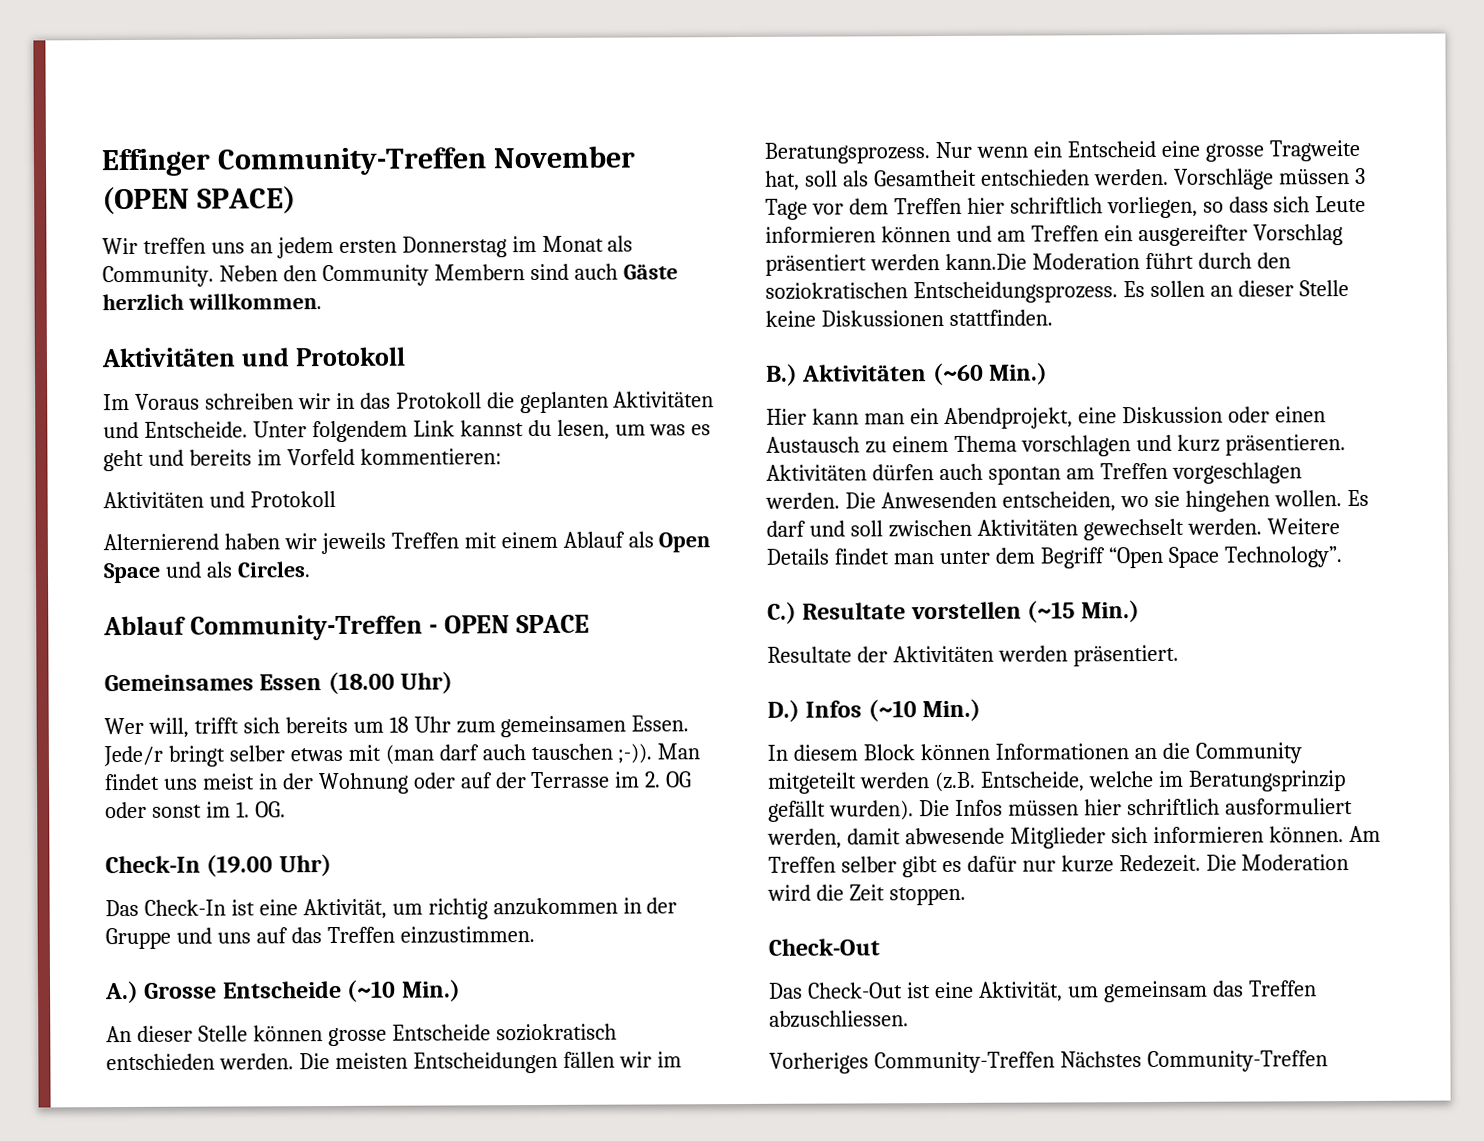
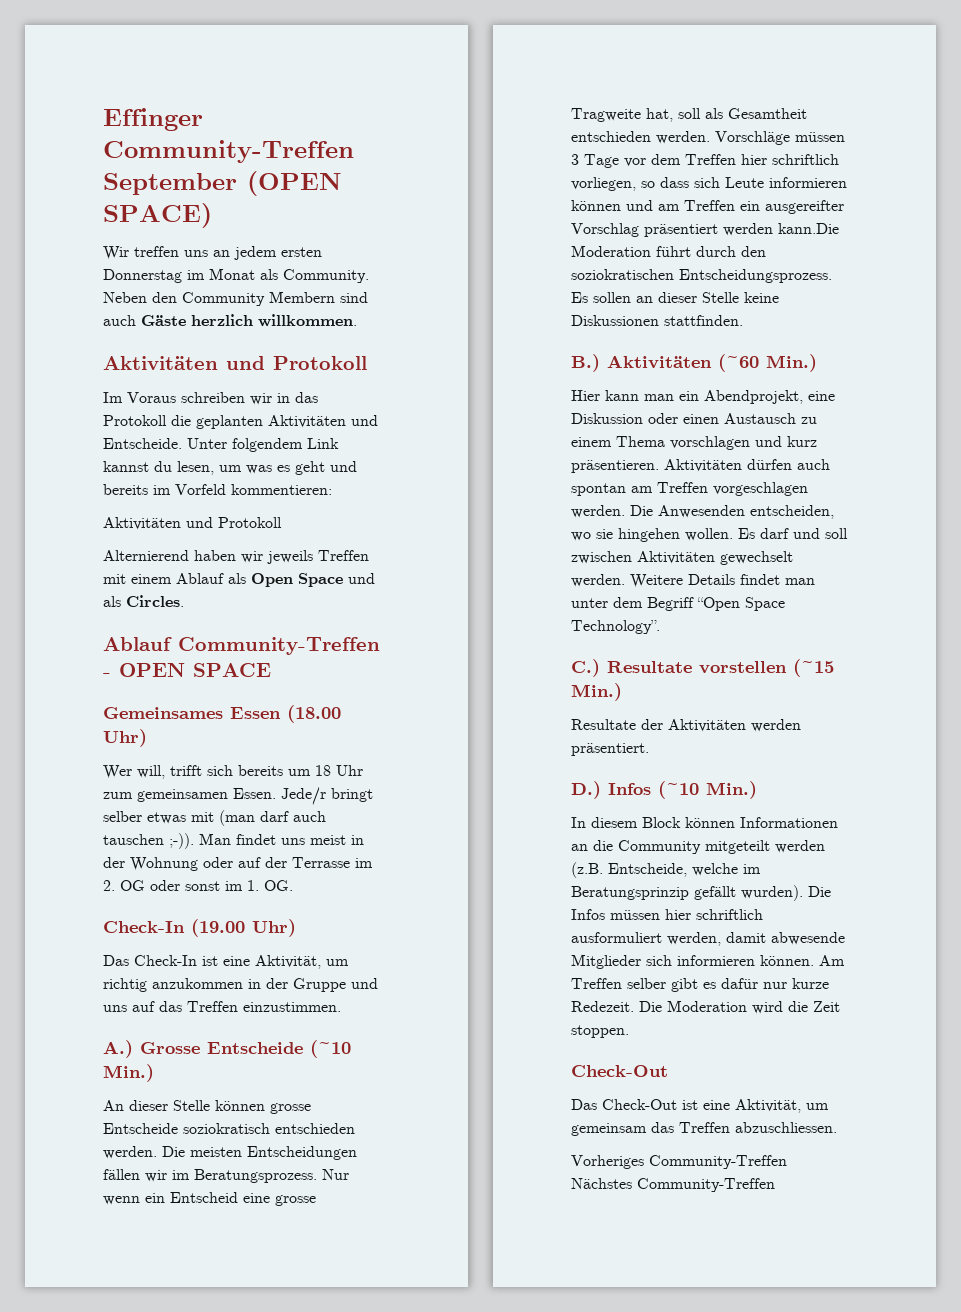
- Effinger Community-Treffen November (OPEN SPACE)
+ Effinger Community-Treffen September (OPEN SPACE)

